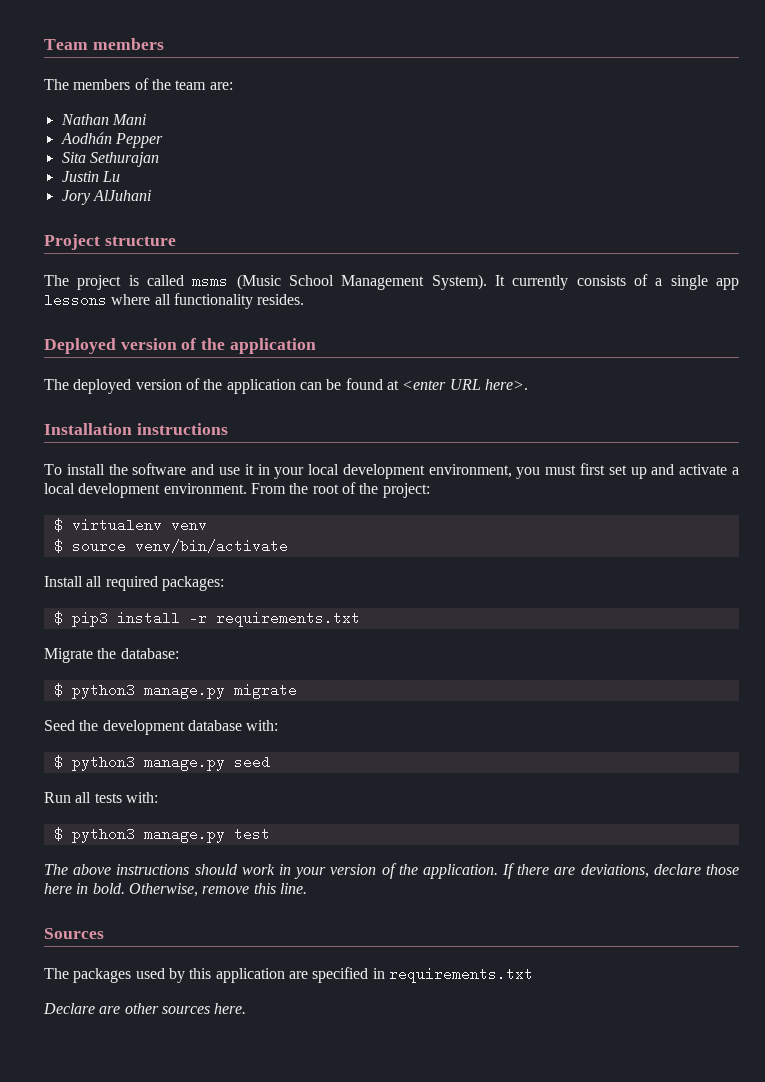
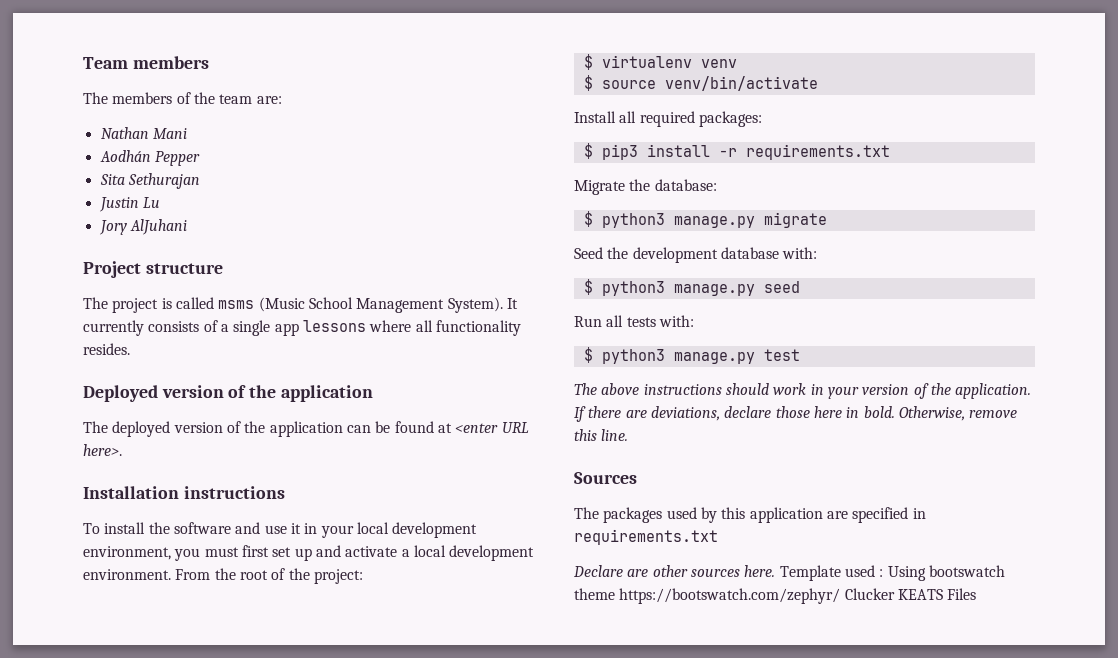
+ Template used : Using bootswatch theme https://bootswatch.com/zephyr/ Clucker KEATS Files

